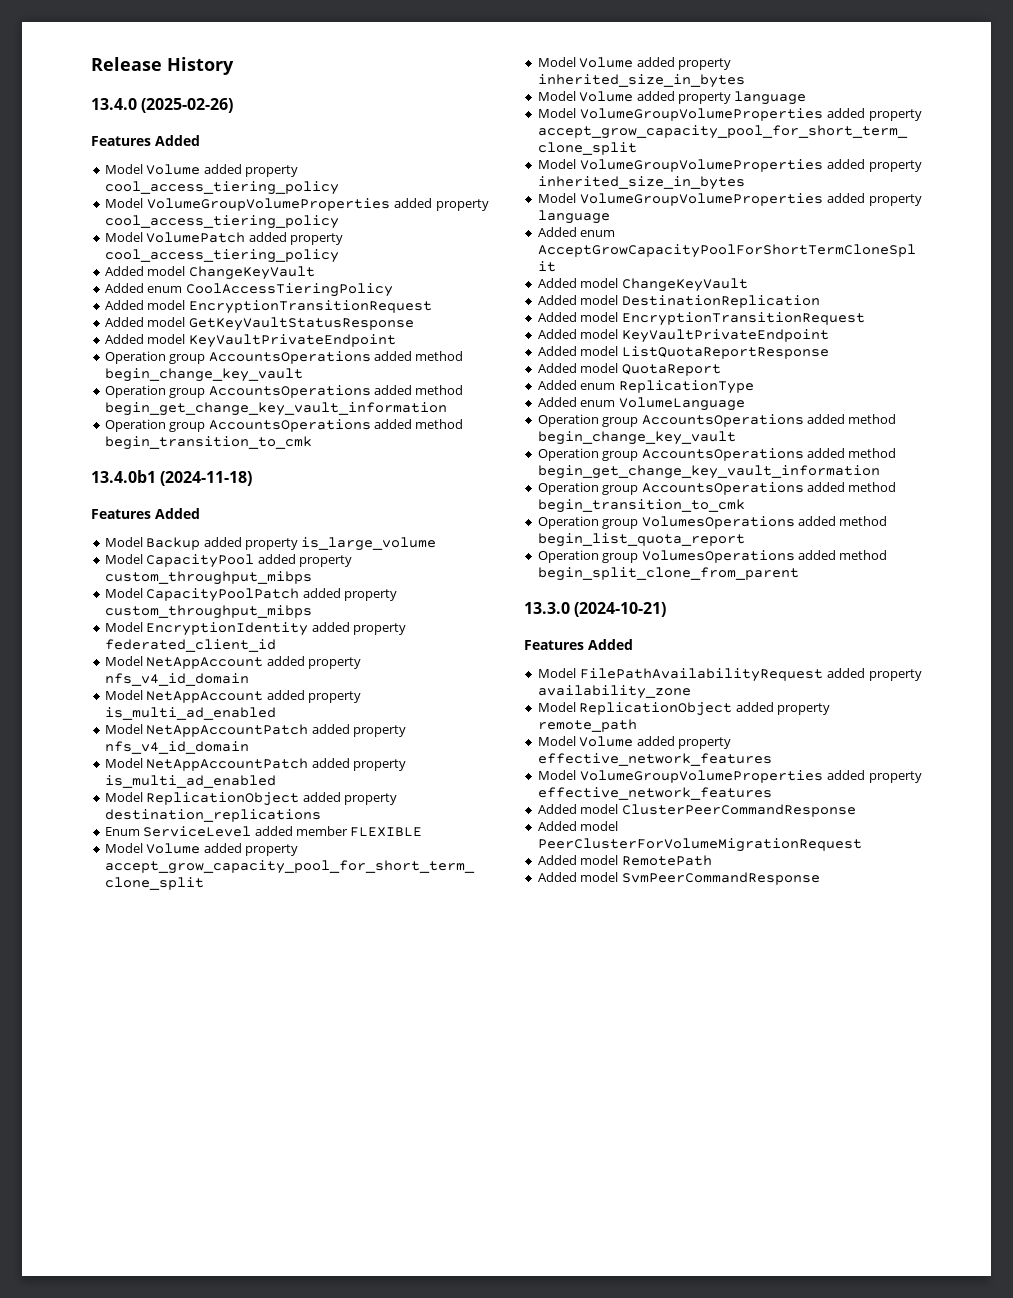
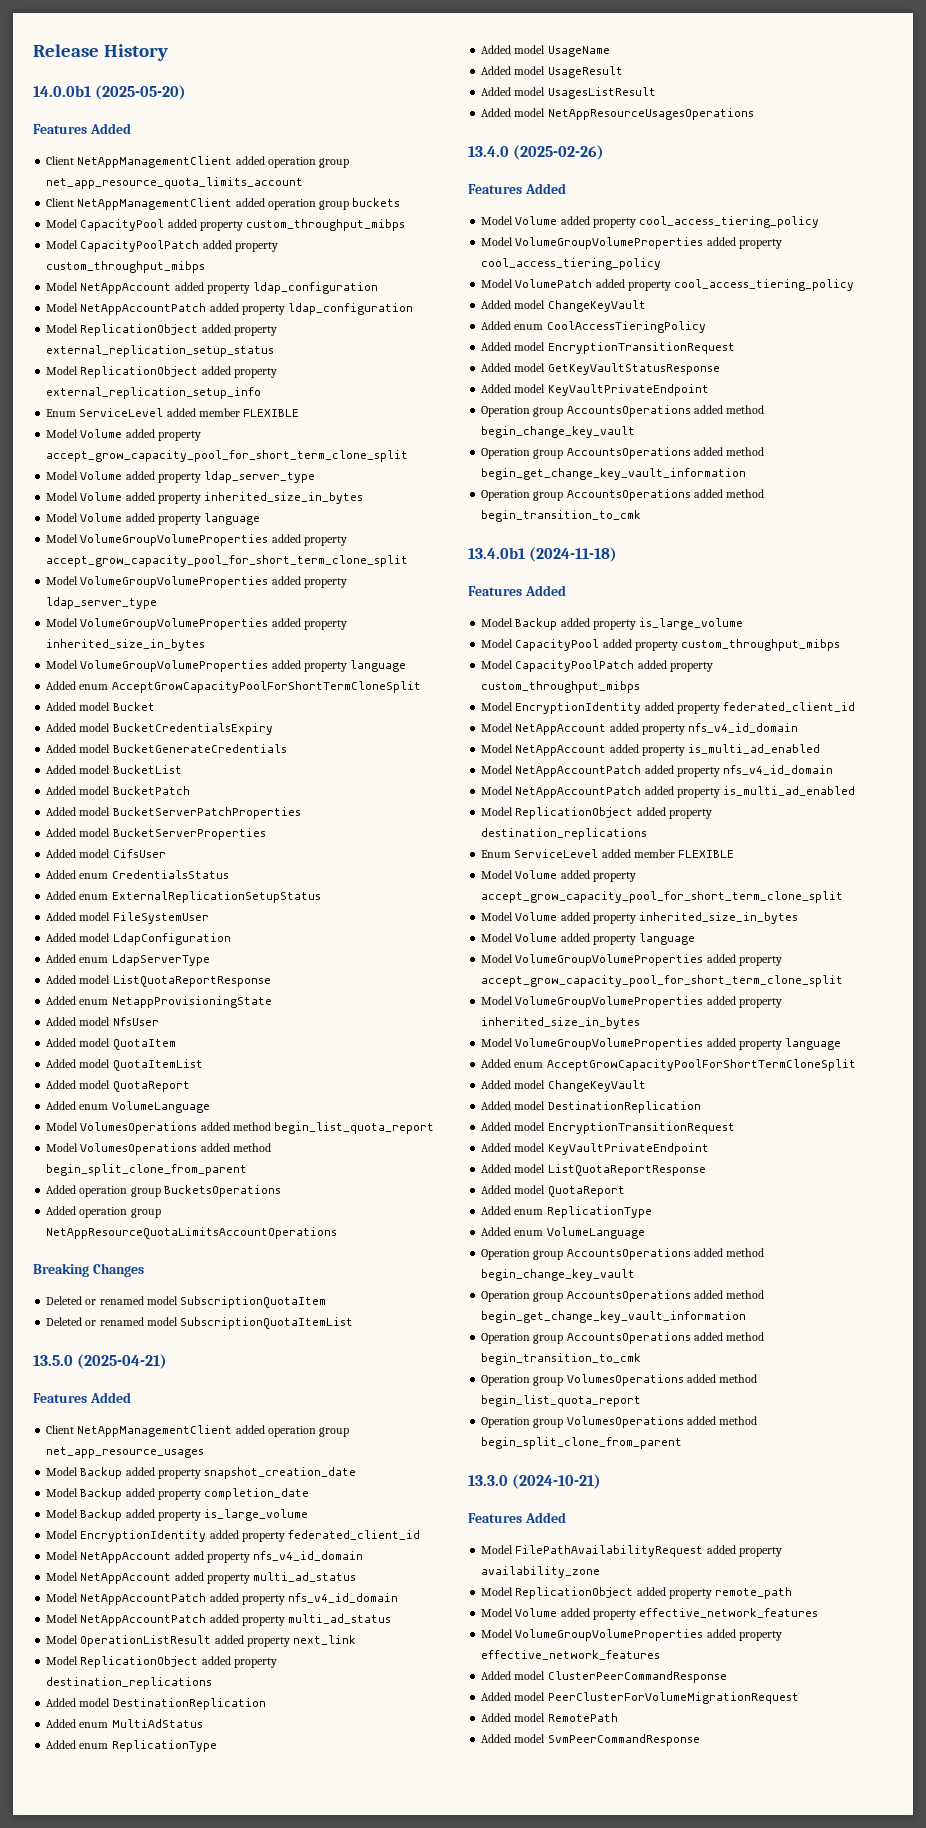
+ 14.0.0b1 (2025-05-20)
+ Features Added
+ Client NetAppManagementClient added operation group net_app_resource_quota_limits_account
+ Client NetAppManagementClient added operation group buckets
+ Model CapacityPool added property custom_throughput_mibps
+ Model CapacityPoolPatch added property custom_throughput_mibps
+ Model NetAppAccount added property ldap_configuration
+ Model NetAppAccountPatch added property ldap_configuration
+ Model ReplicationObject added property external_replication_setup_status
+ Model ReplicationObject added property external_replication_setup_info
+ Enum ServiceLevel added member FLEXIBLE
+ Model Volume added property accept_grow_capacity_pool_for_short_term_clone_split
+ Model Volume added property ldap_server_type
+ Model Volume added property inherited_size_in_bytes
+ Model Volume added property language
+ Model VolumeGroupVolumeProperties added property accept_grow_capacity_pool_for_short_term_clone_split
+ Model VolumeGroupVolumeProperties added property ldap_server_type
+ Model VolumeGroupVolumeProperties added property inherited_size_in_bytes
+ Model VolumeGroupVolumeProperties added property language
+ Added enum AcceptGrowCapacityPoolForShortTermCloneSplit
+ Added model Bucket
+ Added model BucketCredentialsExpiry
+ Added model BucketGenerateCredentials
+ Added model BucketList
+ Added model BucketPatch
+ Added model BucketServerPatchProperties
+ Added model BucketServerProperties
+ Added model CifsUser
+ Added enum CredentialsStatus
+ Added enum ExternalReplicationSetupStatus
+ Added model FileSystemUser
+ Added model LdapConfiguration
+ Added enum LdapServerType
+ Added model ListQuotaReportResponse
+ Added enum NetappProvisioningState
+ Added model NfsUser
+ Added model QuotaItem
+ Added model QuotaItemList
+ Added model QuotaReport
+ Added enum VolumeLanguage
+ Model VolumesOperations added method begin_list_quota_report
+ Model VolumesOperations added method begin_split_clone_from_parent
+ Added operation group BucketsOperations
+ Added operation group NetAppResourceQuotaLimitsAccountOperations
+ Breaking Changes
+ Deleted or renamed model SubscriptionQuotaItem
+ Deleted or renamed model SubscriptionQuotaItemList
+ 13.5.0 (2025-04-21)
+ Features Added
+ Client NetAppManagementClient added operation group net_app_resource_usages
+ Model Backup added property snapshot_creation_date
+ Model Backup added property completion_date
+ Model Backup added property is_large_volume
+ Model EncryptionIdentity added property federated_client_id
+ Model NetAppAccount added property nfs_v4_id_domain
+ Model NetAppAccount added property multi_ad_status
+ Model NetAppAccountPatch added property nfs_v4_id_domain
+ Model NetAppAccountPatch added property multi_ad_status
+ Model OperationListResult added property next_link
+ Model ReplicationObject added property destination_replications
+ Added model DestinationReplication
+ Added enum MultiAdStatus
+ Added enum ReplicationType
+ Added model UsageName
+ Added model UsageResult
+ Added model UsagesListResult
+ Added model NetAppResourceUsagesOperations

